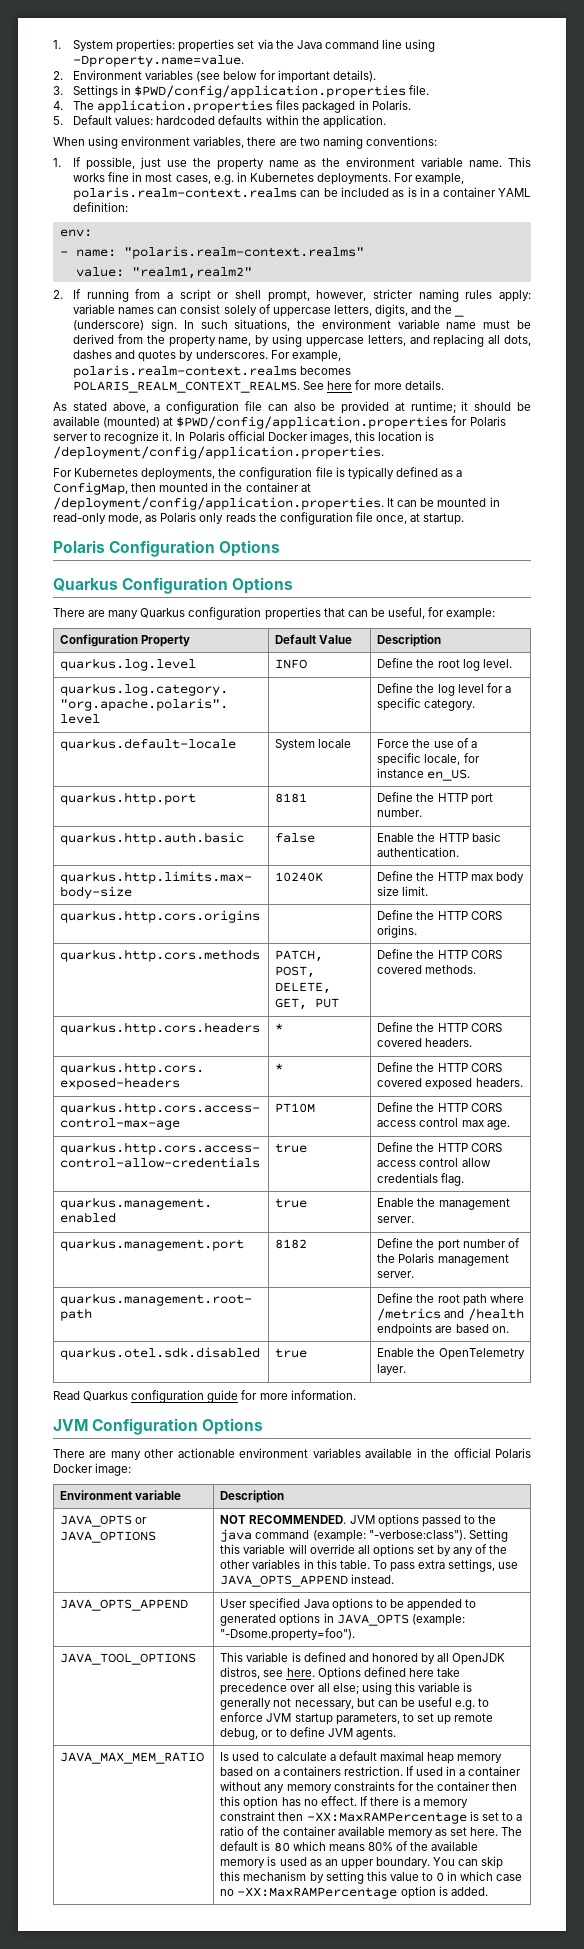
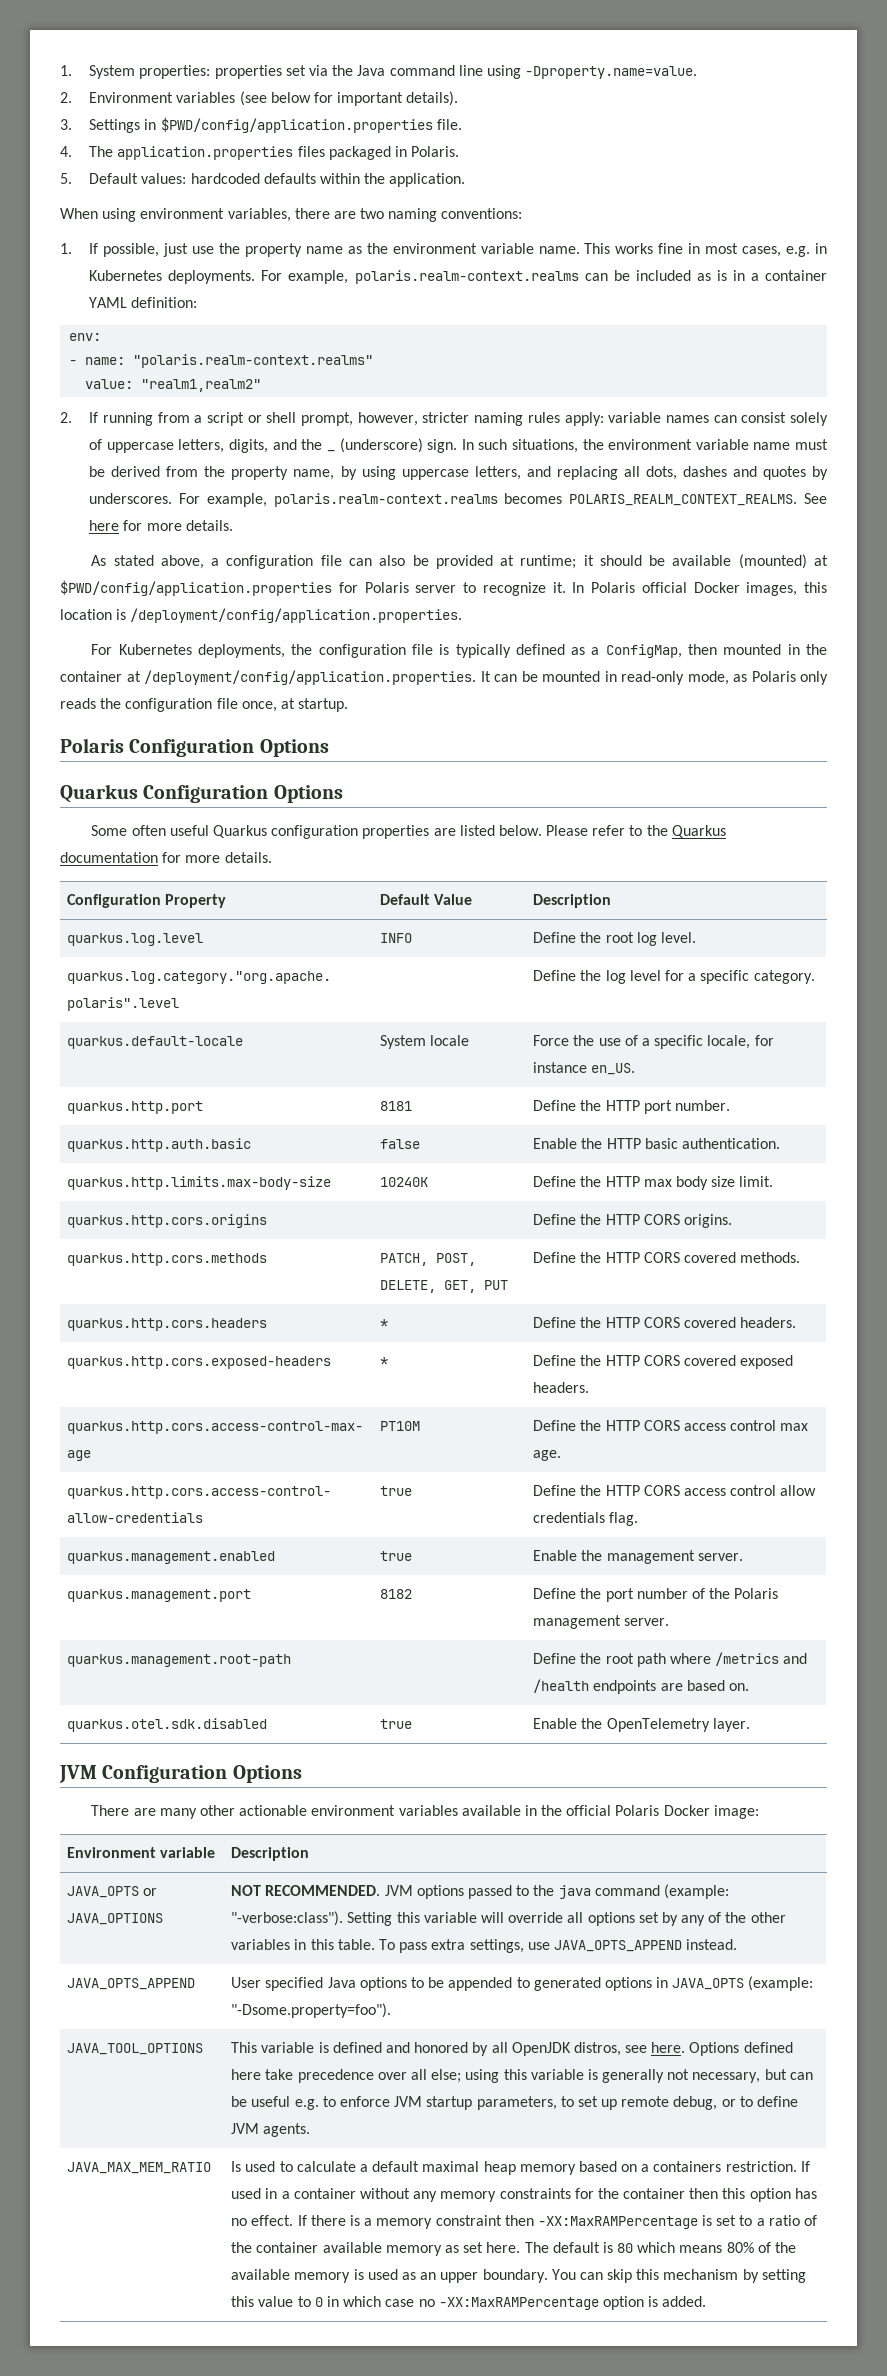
- There are many Quarkus configuration properties that can be useful, for example:
+ Some often useful Quarkus configuration properties are listed below. Please refer to the Quarkus documentation for more details.
- Read Quarkus configuration guide for more information.

